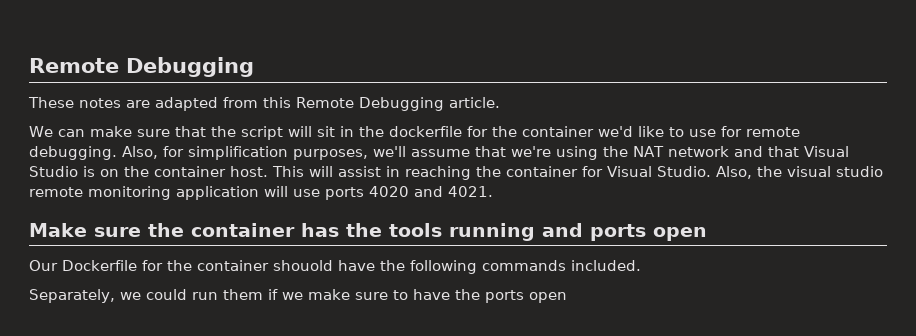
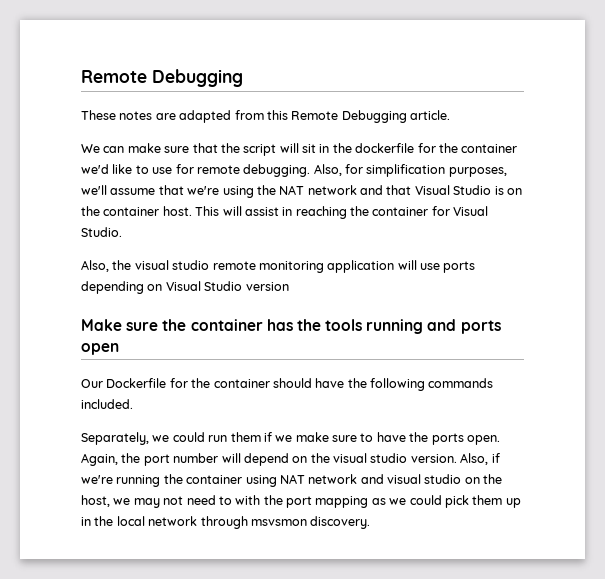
- This will assist in reaching the container for Visual Studio. Also, the visual studio remote monitoring application will use ports 4020 and 4021.
+ This will assist in reaching the container for Visual Studio.
+ Also, the visual studio remote monitoring application will use ports depending on Visual Studio version
- Our Dockerfile for the container shouold have the following commands included.
+ Our Dockerfile for the container should have the following commands included.
- Separately, we could run them if we make sure to have the ports open
+ Separately, we could run them if we make sure to have the ports open. Again, the port number will depend on the visual studio version. Also, if we're running the container using NAT network and visual studio on the host, we may not need to with the port mapping as we could pick them up in the local network through msvsmon discovery.

